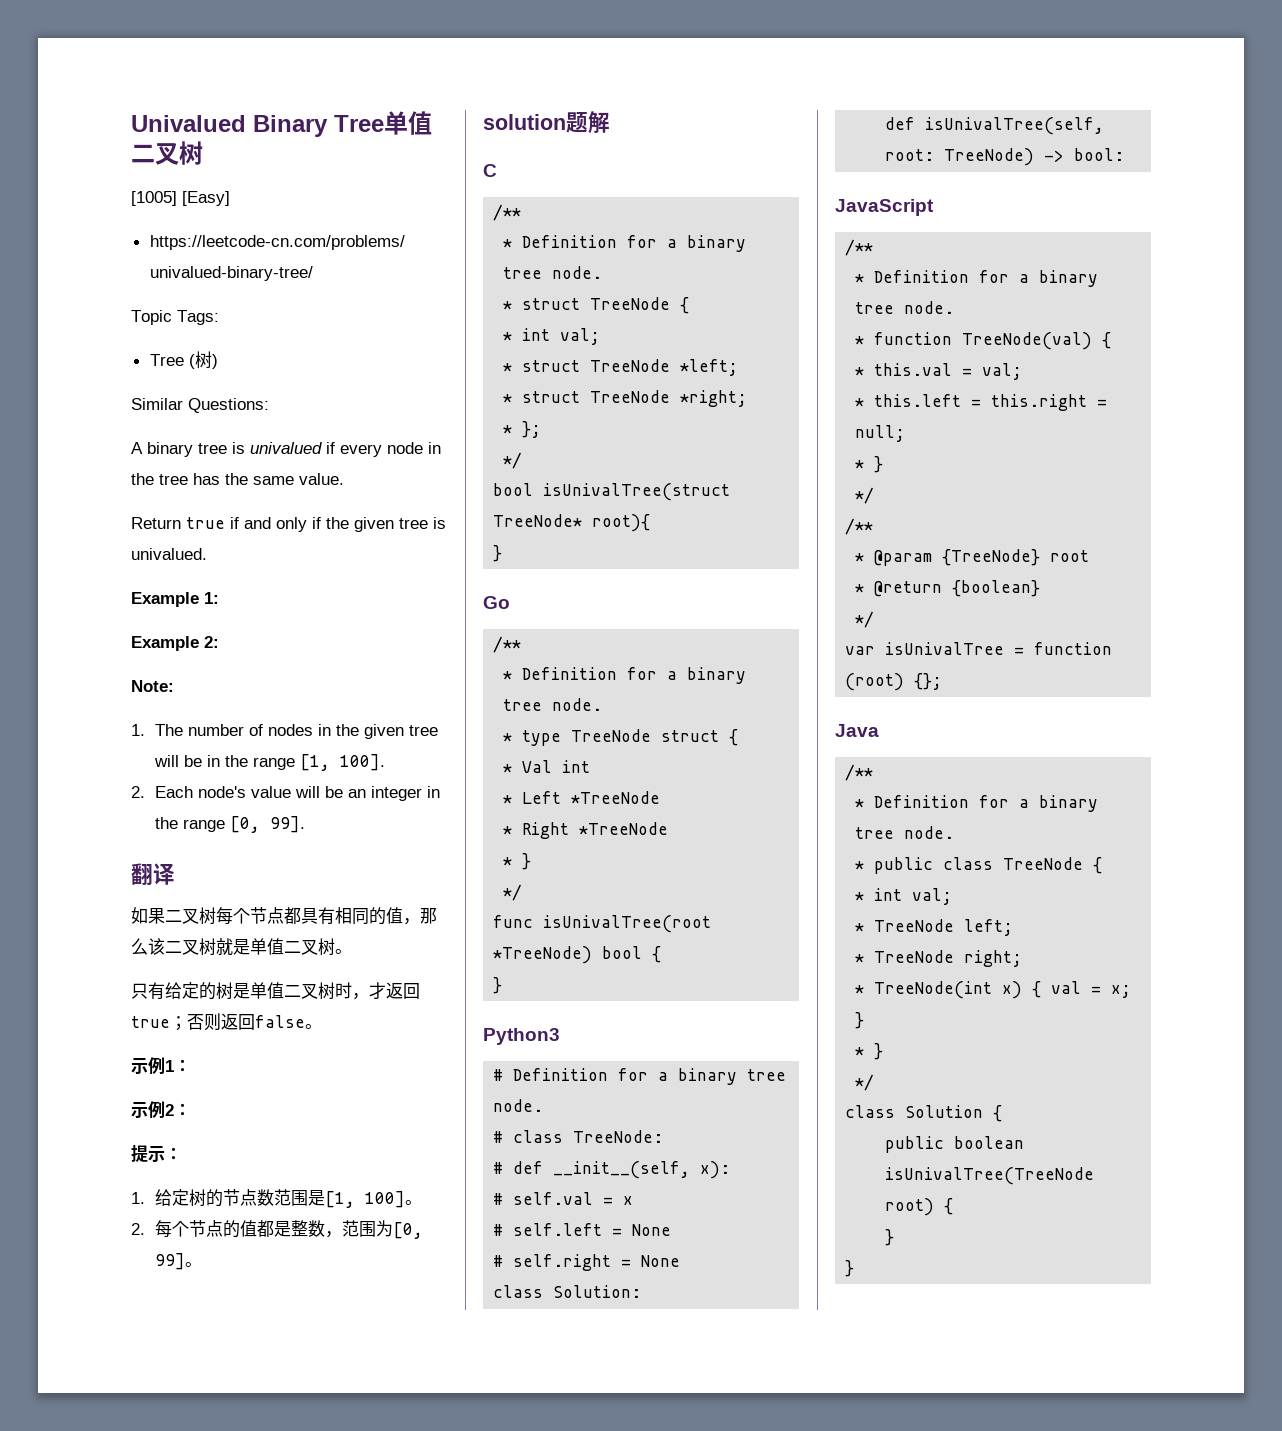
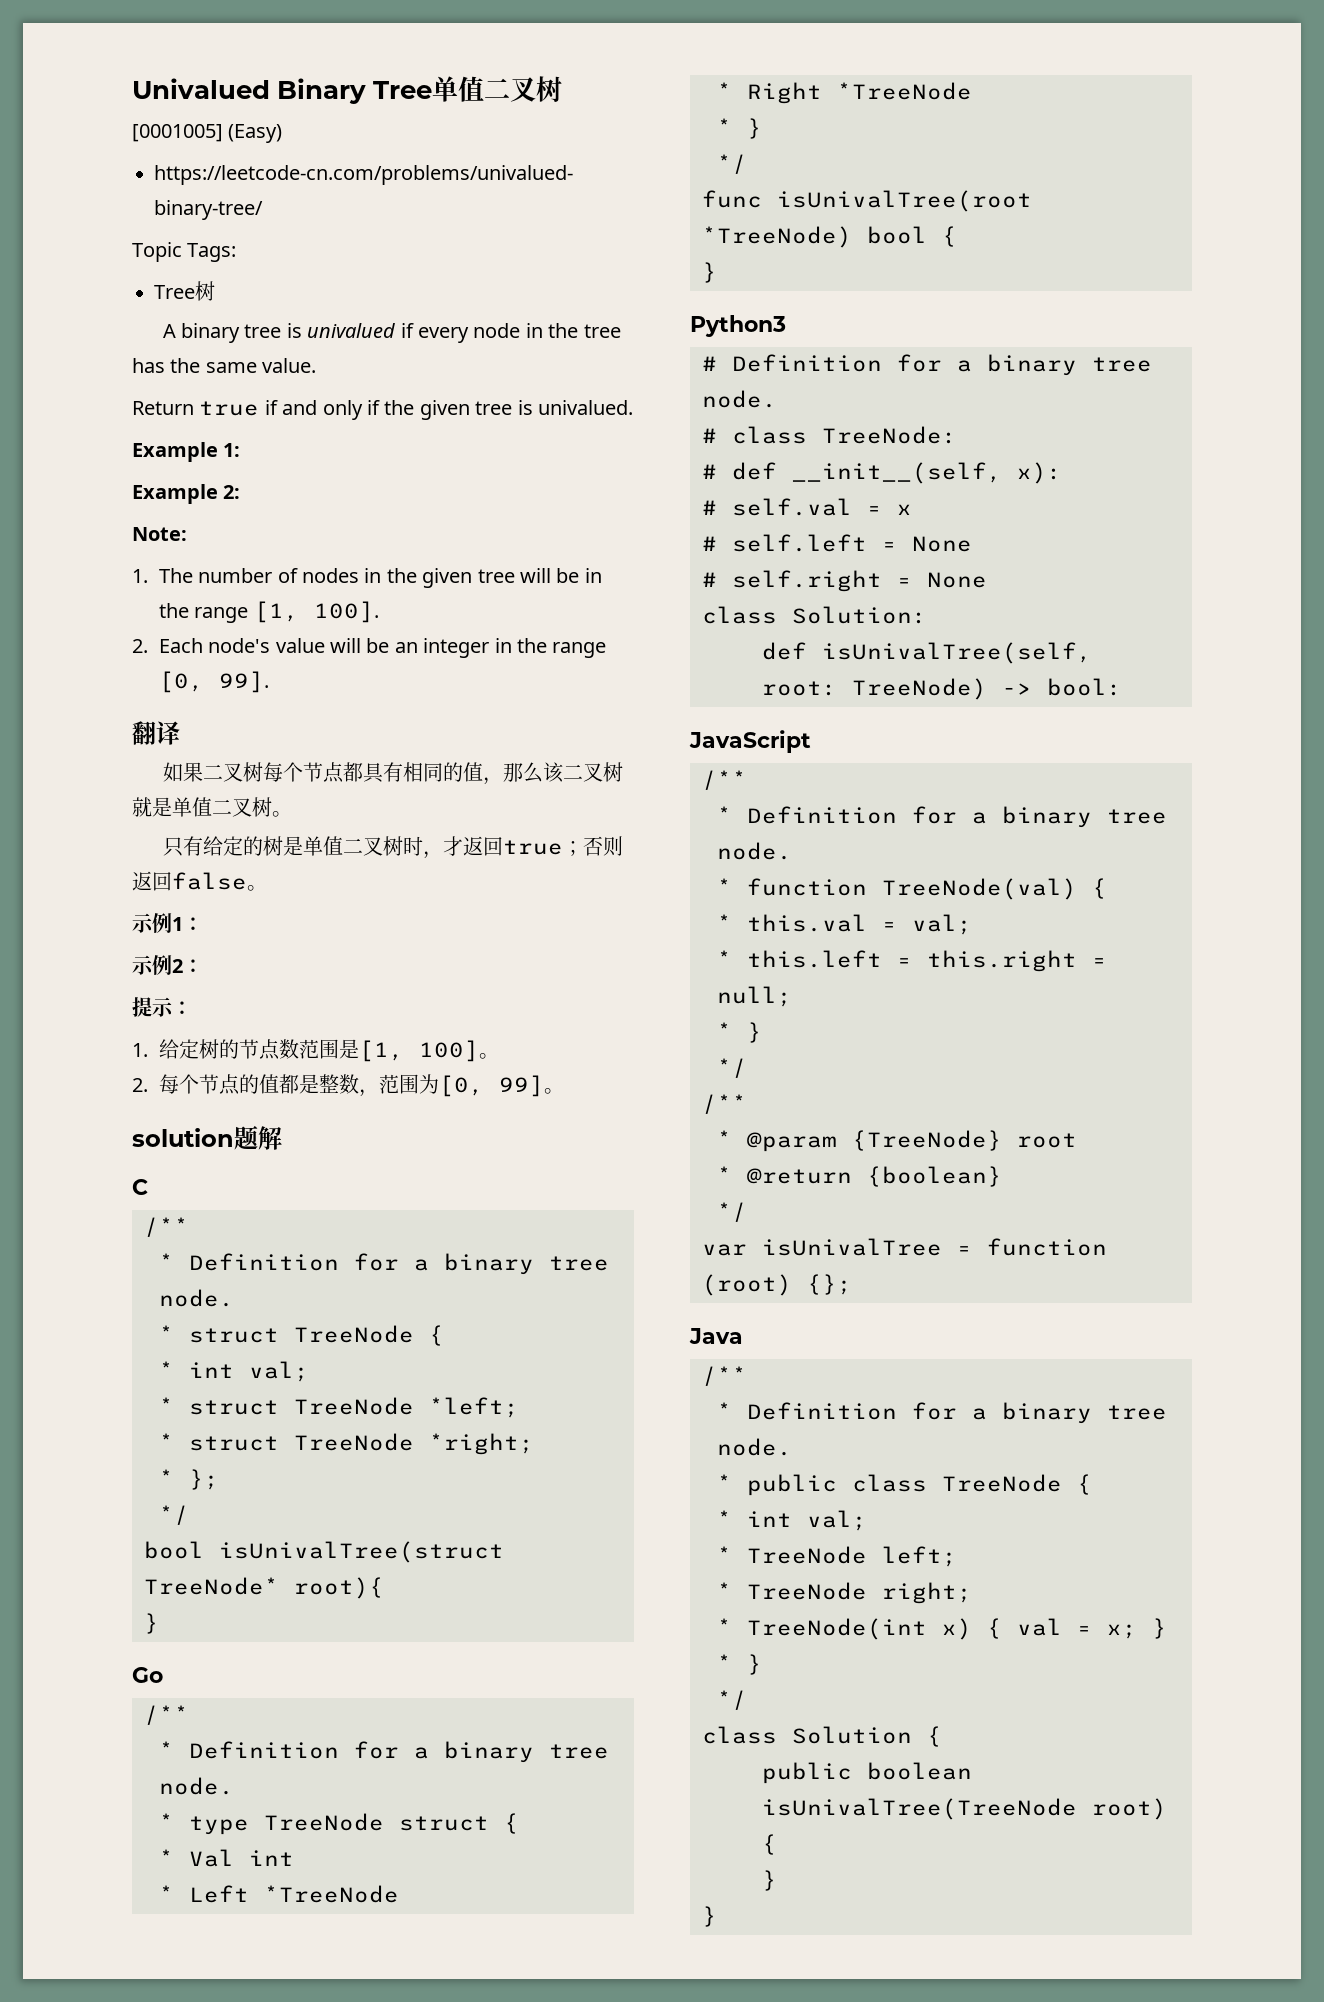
- [1005] [Easy]
+ [0001005] (Easy)
- Tree (树)
- Similar Questions:
+ Tree树

